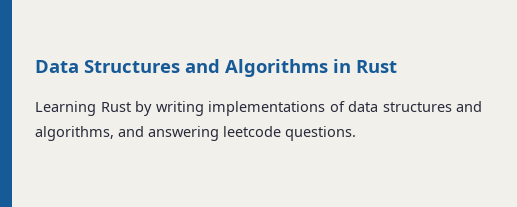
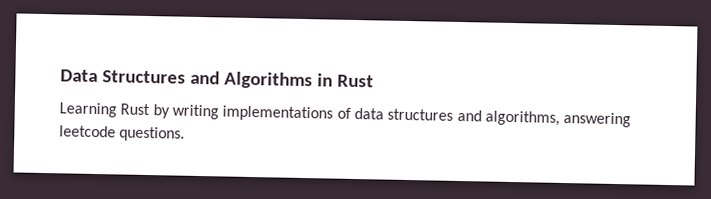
- Learning Rust by writing implementations of data structures and algorithms, and answering leetcode questions.
+ Learning Rust by writing implementations of data structures and algorithms, answering leetcode questions.

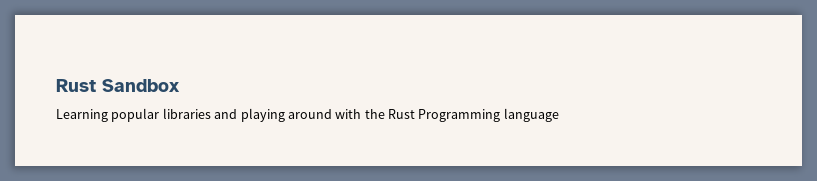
- Data Structures and Algorithms in Rust
+ Rust Sandbox
- Learning Rust by writing implementations of data structures and algorithms, answering leetcode questions.
+ Learning popular libraries and playing around with the Rust Programming language

